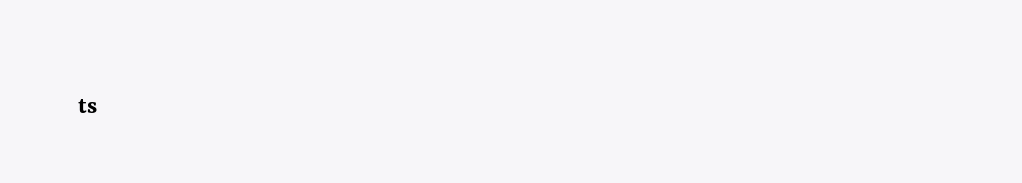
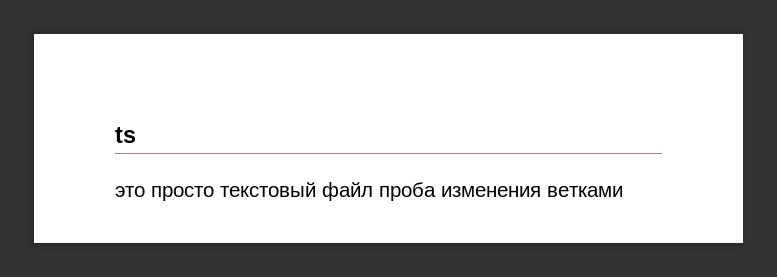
+ это просто текстовый файл проба изменения ветками

